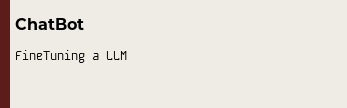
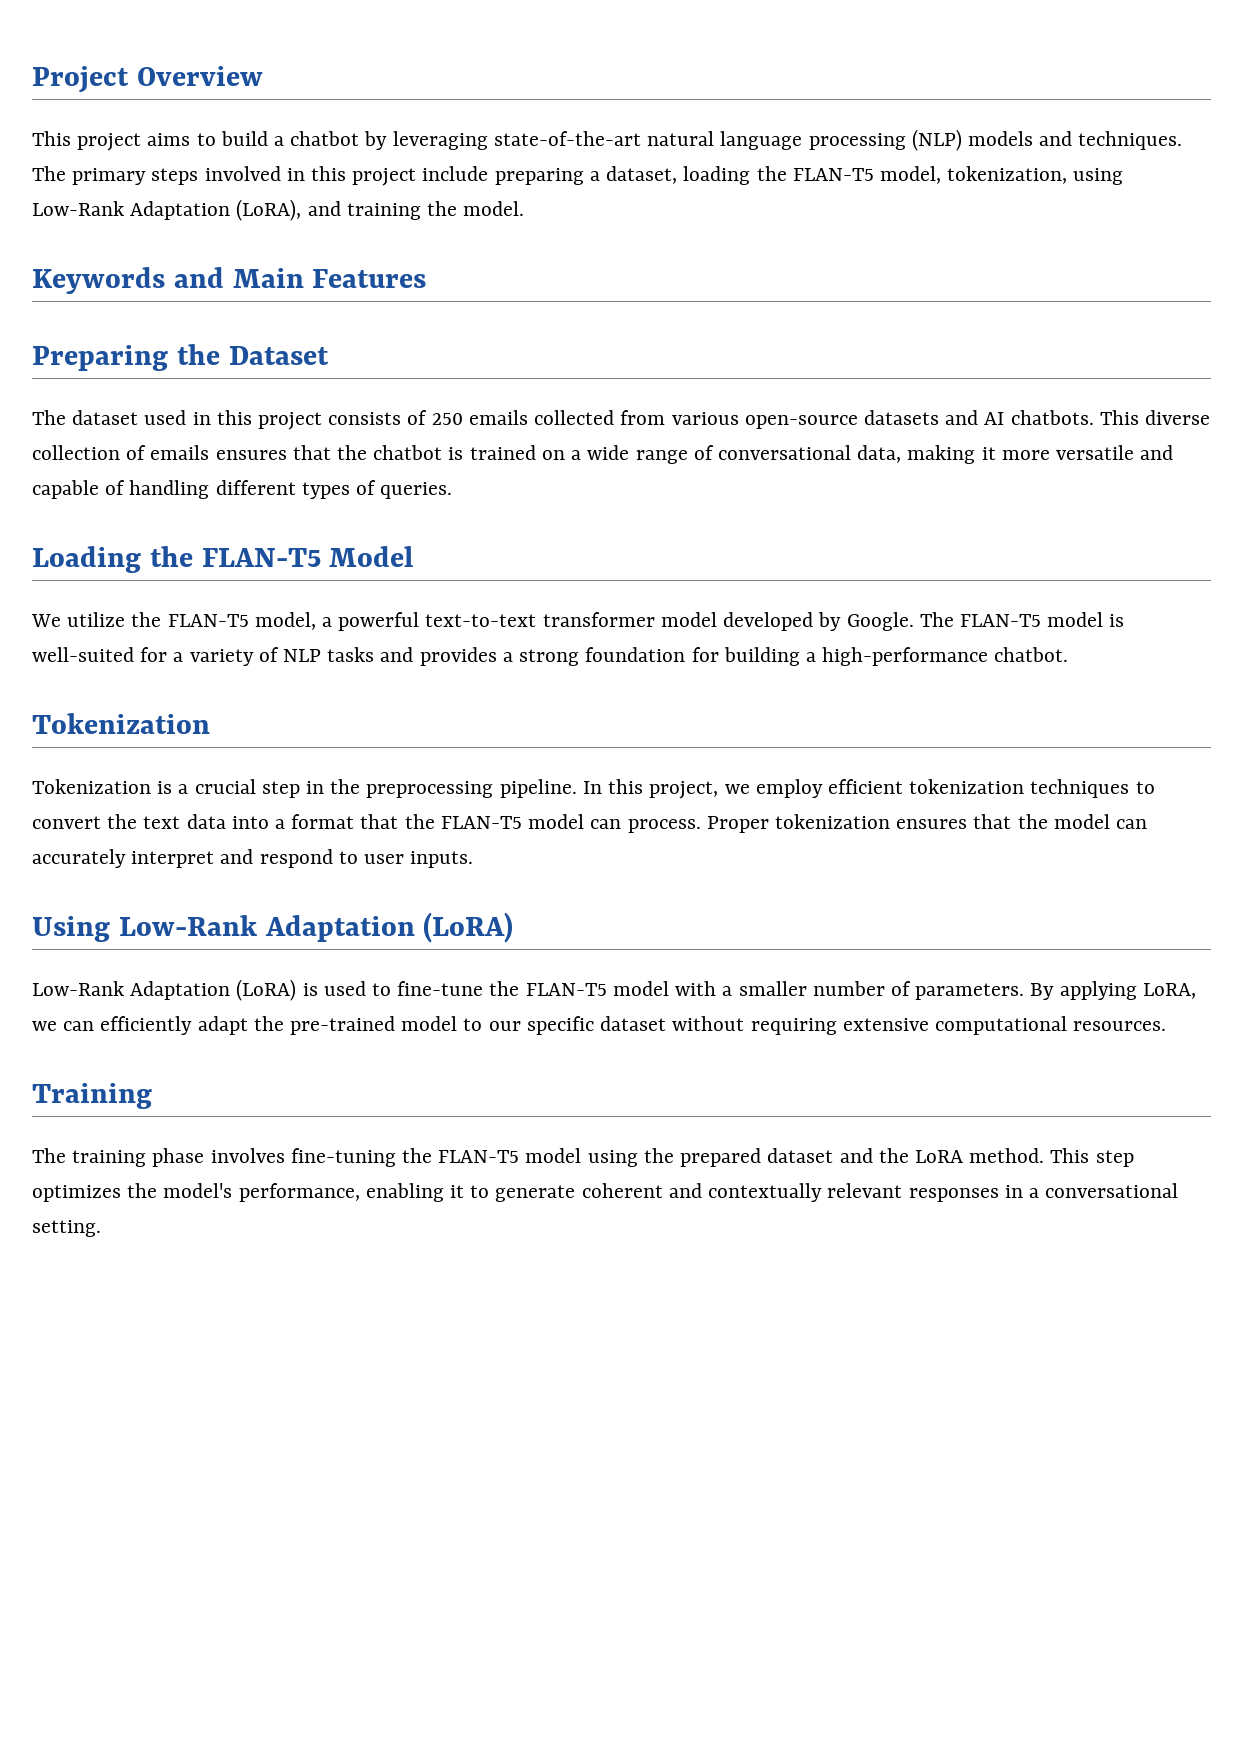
- ChatBot
- FineTuning a LLM
+ Project Overview
+ This project aims to build a chatbot by leveraging state-of-the-art natural language processing (NLP) models and techniques. The primary steps involved in this project include preparing a dataset, loading the FLAN-T5 model, tokenization, using Low-Rank Adaptation (LoRA), and training the model.
+ Keywords and Main Features
+ Preparing the Dataset
+ The dataset used in this project consists of 250 emails collected from various open-source datasets and AI chatbots. This diverse collection of emails ensures that the chatbot is trained on a wide range of conversational data, making it more versatile and capable of handling different types of queries.
+ Loading the FLAN-T5 Model
+ We utilize the FLAN-T5 model, a powerful text-to-text transformer model developed by Google. The FLAN-T5 model is well-suited for a variety of NLP tasks and provides a strong foundation for building a high-performance chatbot.
+ Tokenization
+ Tokenization is a crucial step in the preprocessing pipeline. In this project, we employ efficient tokenization techniques to convert the text data into a format that the FLAN-T5 model can process. Proper tokenization ensures that the model can accurately interpret and respond to user inputs.
+ Using Low-Rank Adaptation (LoRA)
+ Low-Rank Adaptation (LoRA) is used to fine-tune the FLAN-T5 model with a smaller number of parameters. By applying LoRA, we can efficiently adapt the pre-trained model to our specific dataset without requiring extensive computational resources.
+ Training
+ The training phase involves fine-tuning the FLAN-T5 model using the prepared dataset and the LoRA method. This step optimizes the model's performance, enabling it to generate coherent and contextually relevant responses in a conversational setting.

